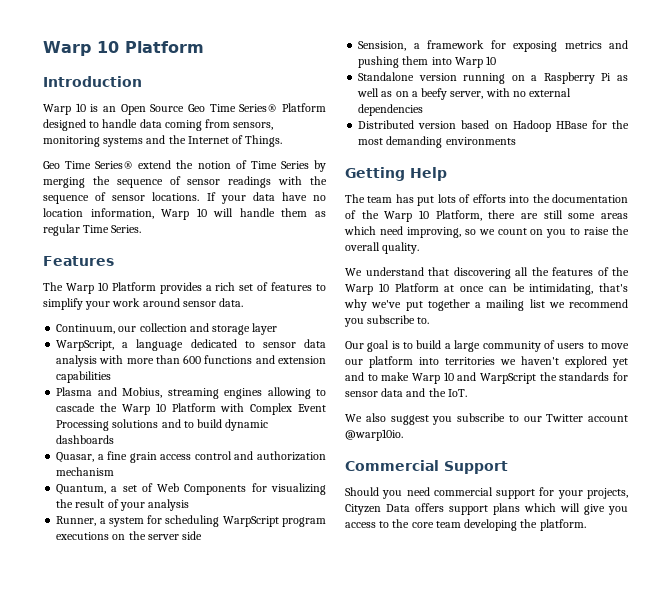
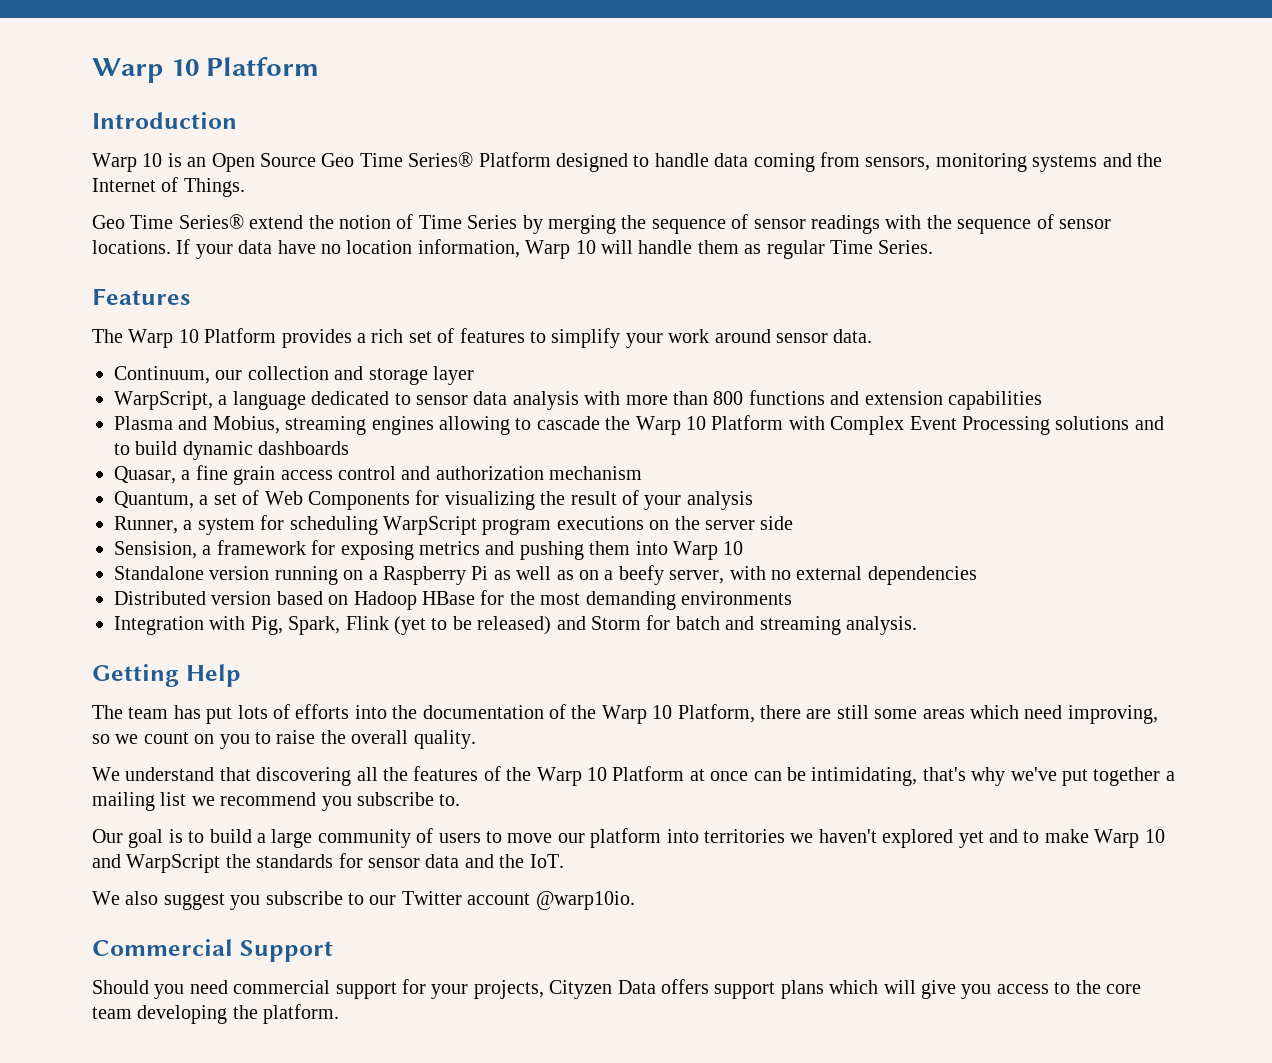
- WarpScript, a language dedicated to sensor data analysis with more than 600 functions and extension capabilities
+ WarpScript, a language dedicated to sensor data analysis with more than 800 functions and extension capabilities
+ Integration with Pig, Spark, Flink (yet to be released) and Storm for batch and streaming analysis.

